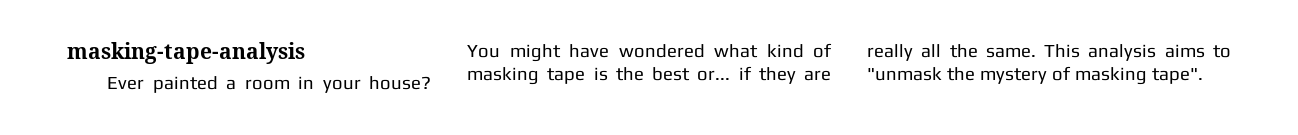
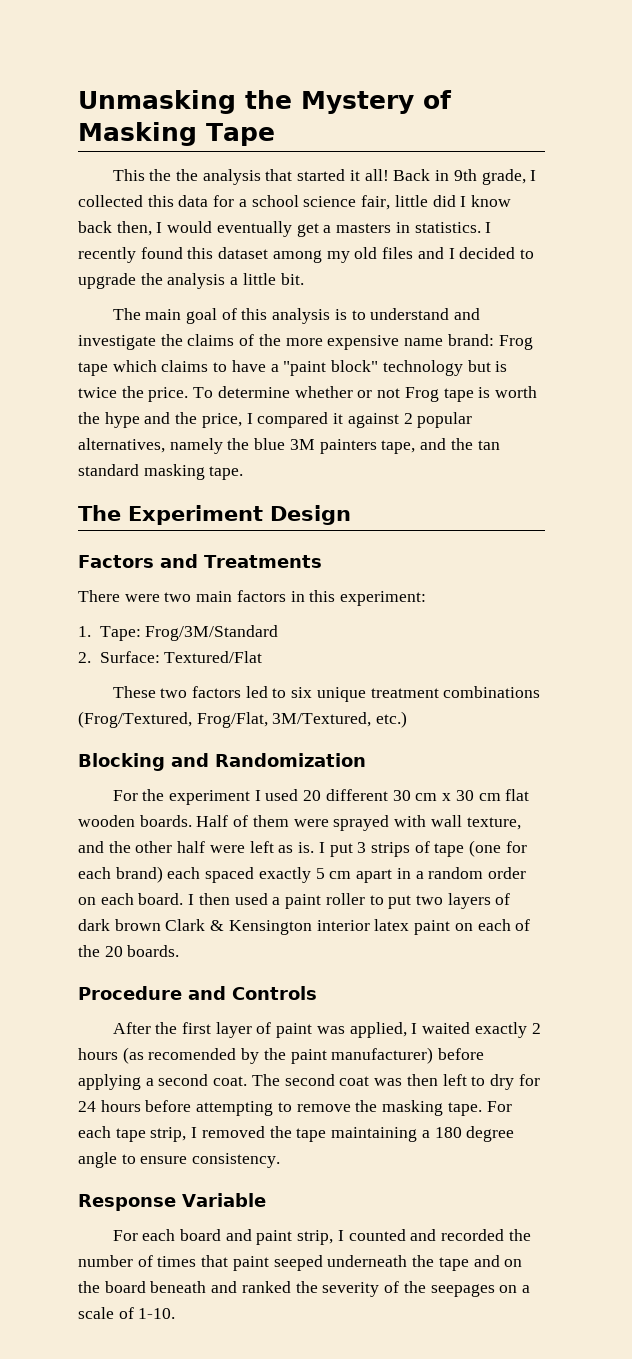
- masking-tape-analysis
- Ever painted a room in your house? You might have wondered what kind of masking tape is the best or... if they are really all the same. This analysis aims to "unmask the mystery of masking tape".
+ Unmasking the Mystery of Masking Tape
+ This the the analysis that started it all! Back in 9th grade, I collected this data for a school science fair, little did I know back then, I would eventually get a masters in statistics. I recently found this dataset among my old files and I decided to upgrade the analysis a little bit.
+ The main goal of this analysis is to understand and investigate the claims of the more expensive name brand: Frog tape which claims to have a "paint block" technology but is twice the price. To determine whether or not Frog tape is worth the hype and the price, I compared it against 2 popular alternatives, namely the blue 3M painters tape, and the tan standard masking tape.
+ The Experiment Design
+ Factors and Treatments
+ There were two main factors in this experiment:
+ 1. Tape: Frog/3M/Standard
+ 2. Surface: Textured/Flat
+ These two factors led to six unique treatment combinations (Frog/Textured, Frog/Flat, 3M/Textured, etc.)
+ Blocking and Randomization
+ For the experiment I used 20 different 30 cm x 30 cm flat wooden boards. Half of them were sprayed with wall texture, and the other half were left as is. I put 3 strips of tape (one for each brand) each spaced exactly 5 cm apart in a random order on each board. I then used a paint roller to put two layers of dark brown Clark & Kensington interior latex paint on each of the 20 boards.
+ Procedure and Controls
+ After the first layer of paint was applied, I waited exactly 2 hours (as recomended by the paint manufacturer) before applying a second coat. The second coat was then left to dry for 24 hours before attempting to remove the masking tape. For each tape strip, I removed the tape maintaining a 180 degree angle to ensure consistency.
+ Response Variable
+ For each board and paint strip, I counted and recorded the number of times that paint seeped underneath the tape and on the board beneath and ranked the severity of the seepages on a scale of 1-10.

